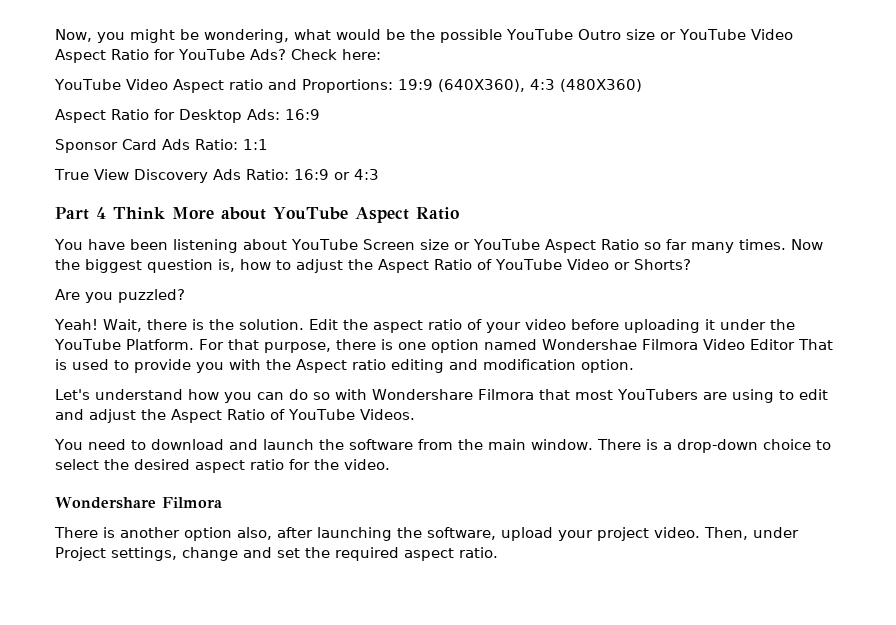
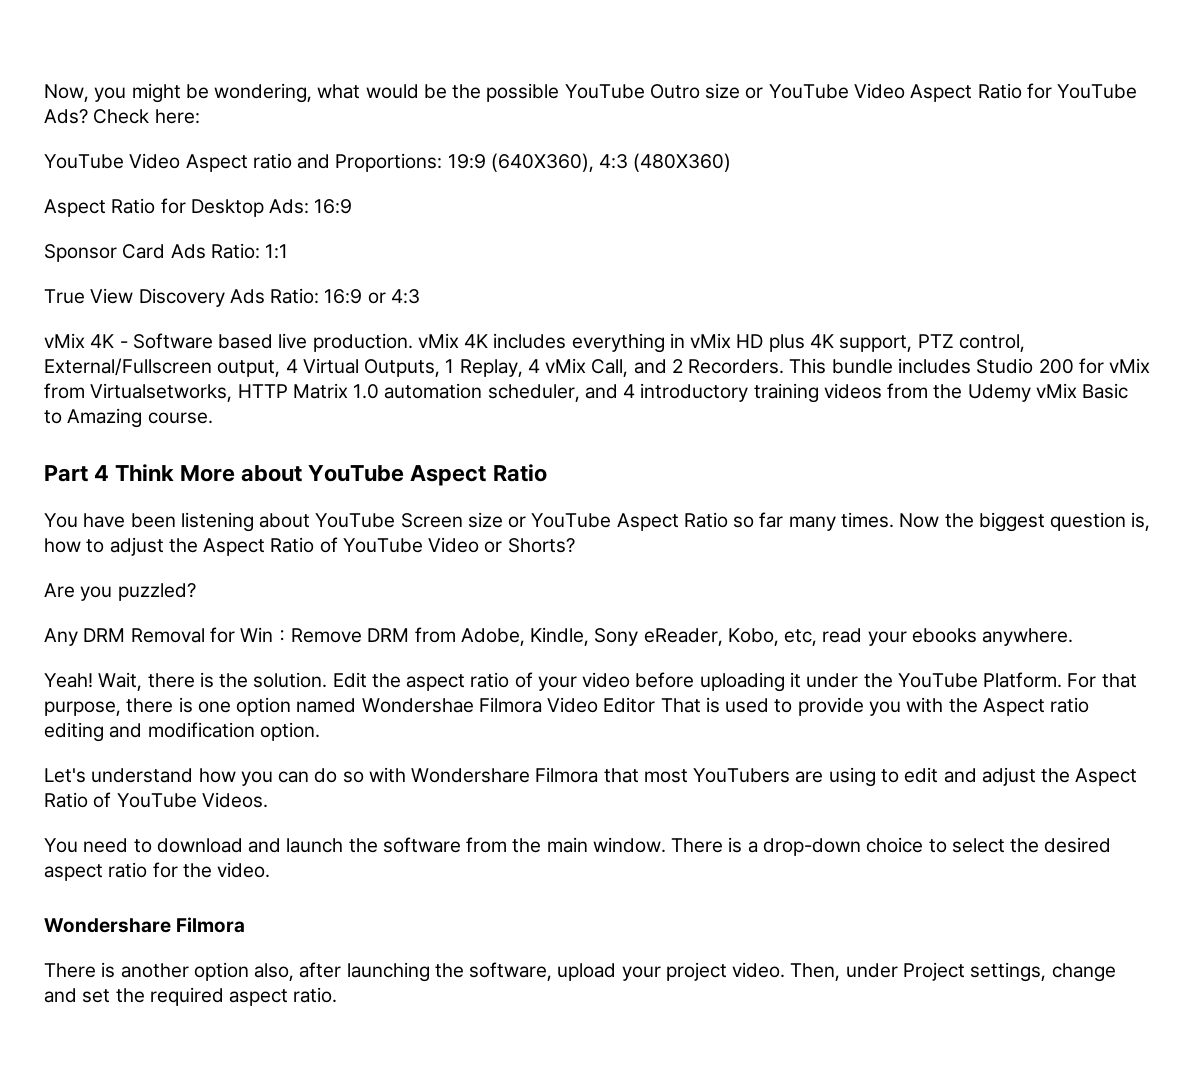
+ vMix 4K - Software based live production. vMix 4K includes everything in vMix HD plus 4K support, PTZ control, External/Fullscreen output, 4 Virtual Outputs, 1 Replay, 4 vMix Call, and 2 Recorders. This bundle includes Studio 200 for vMix from Virtualsetworks, HTTP Matrix 1.0 automation scheduler, and 4 introductory training videos from the Udemy vMix Basic to Amazing course.
+ Any DRM Removal for Win：Remove DRM from Adobe, Kindle, Sony eReader, Kobo, etc, read your ebooks anywhere.

